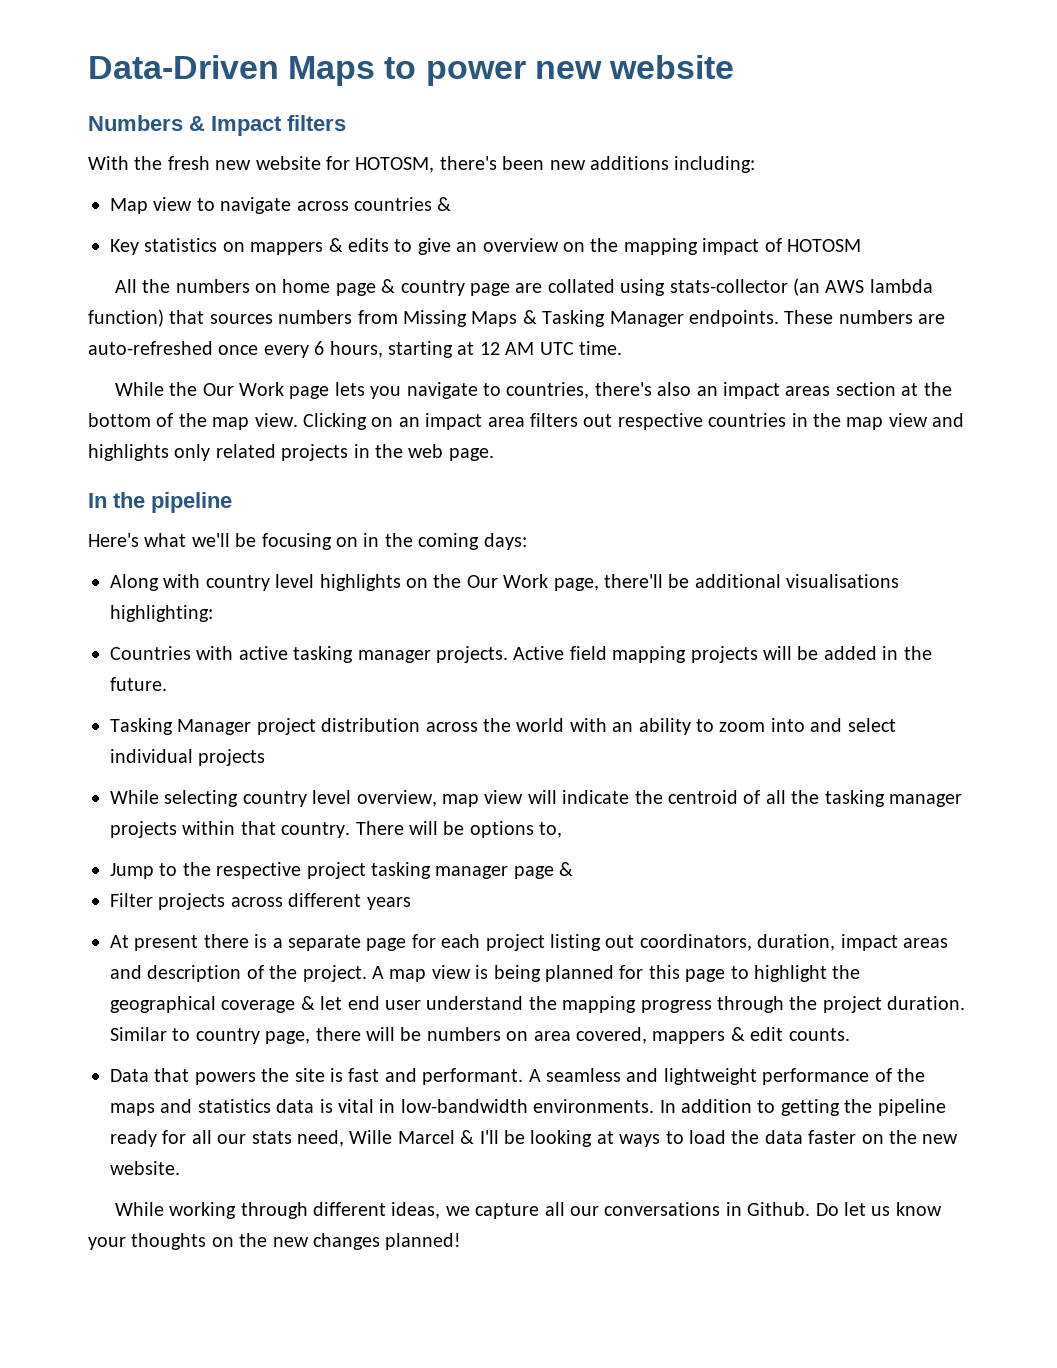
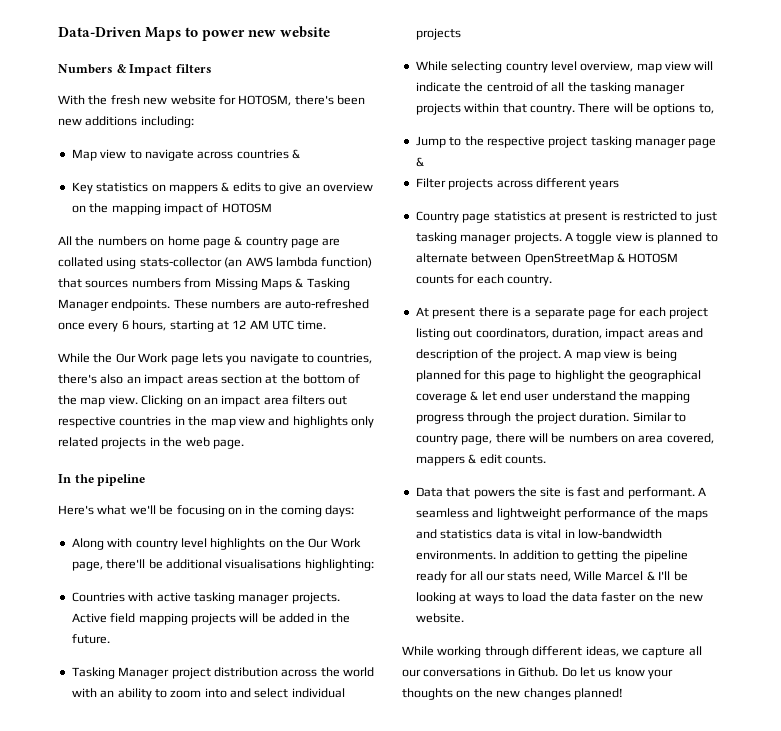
+ Country page statistics at present is restricted to just tasking manager projects. A toggle view is planned to alternate between OpenStreetMap & HOTOSM counts for each country.

